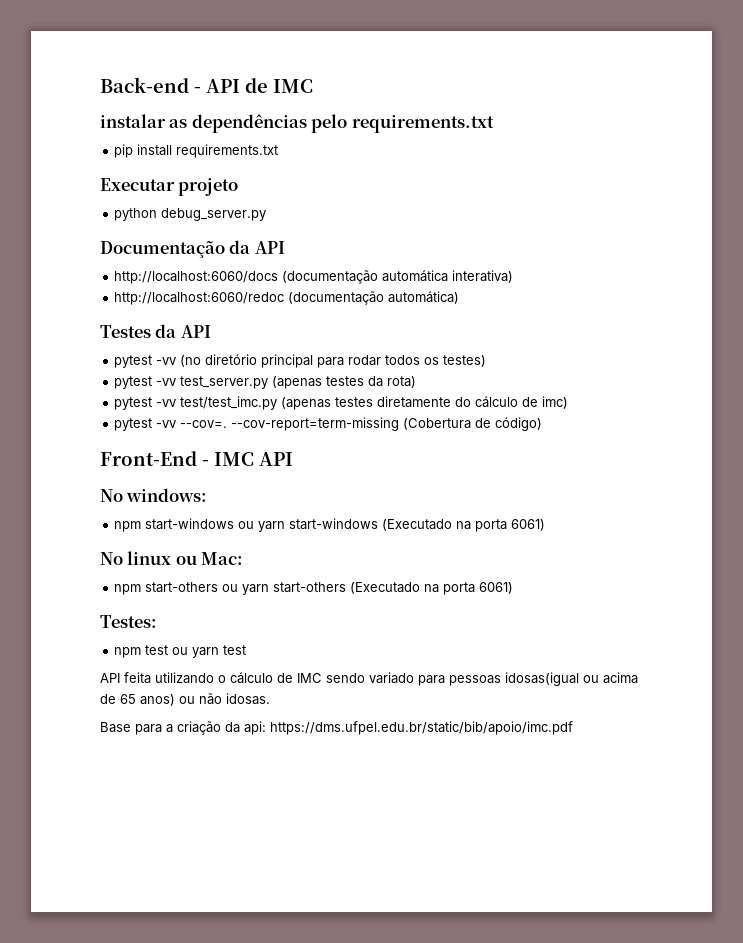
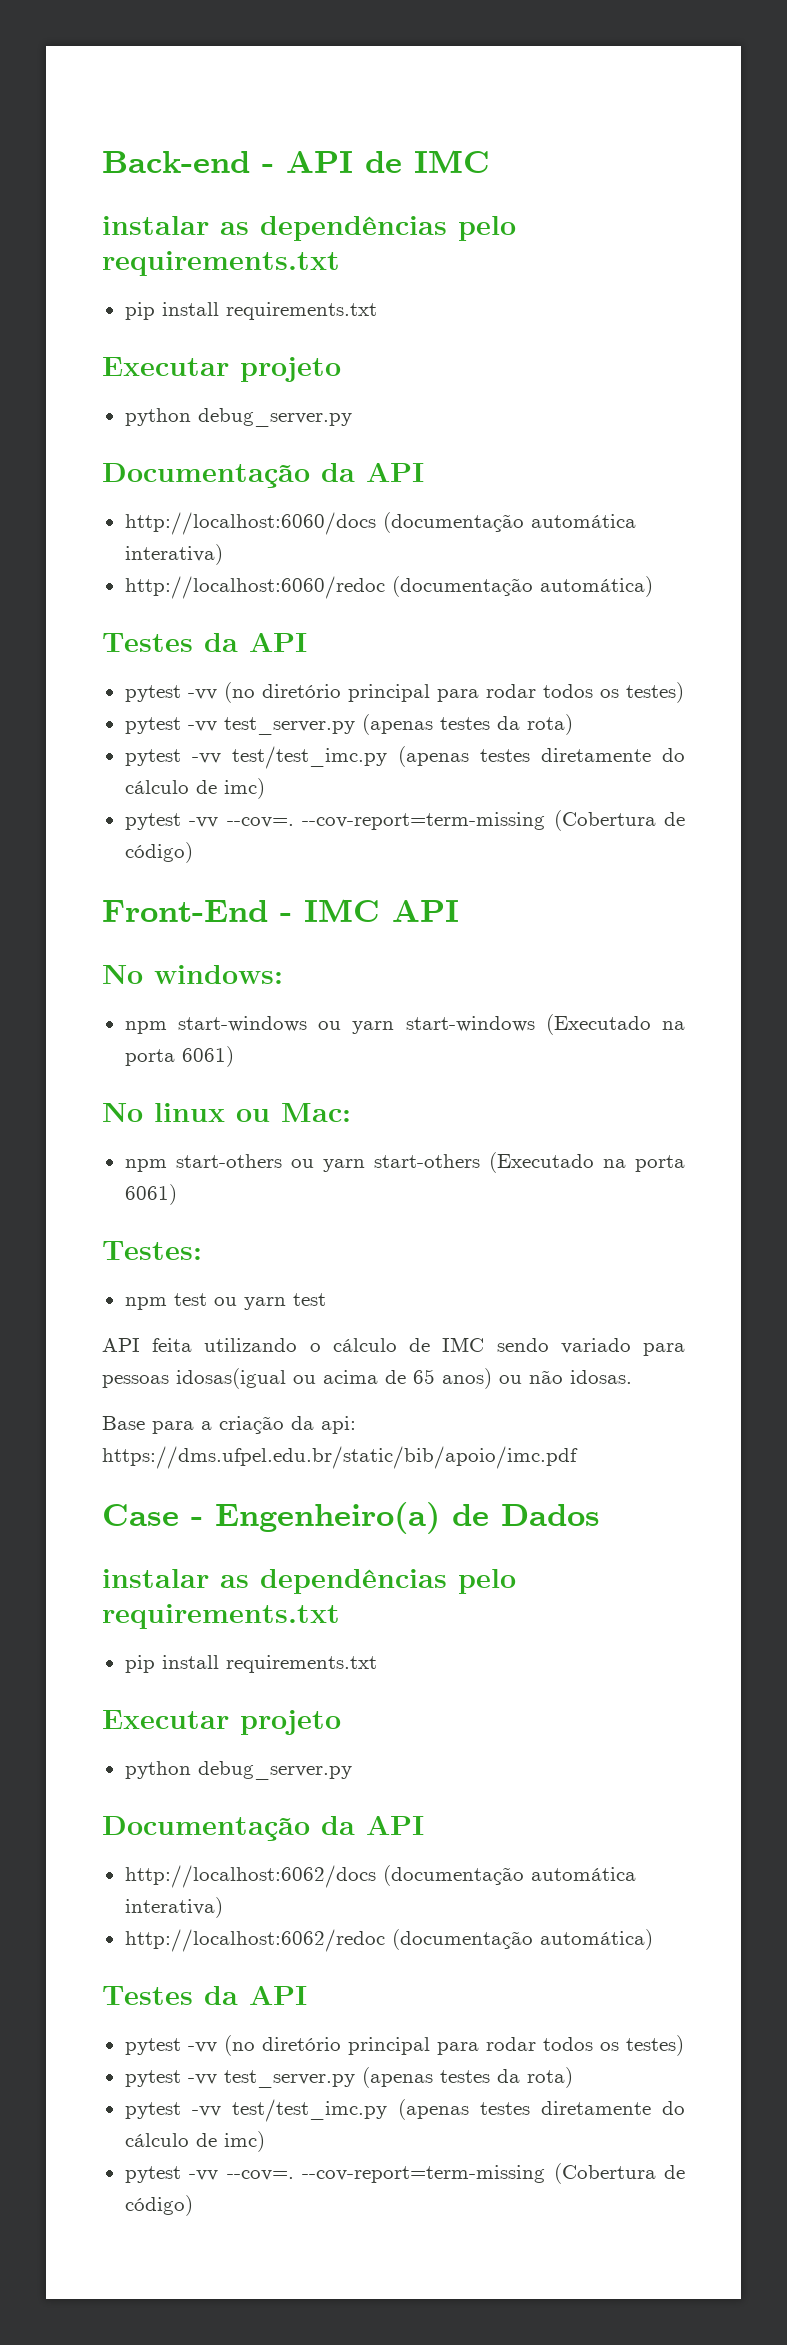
+ Case - Engenheiro(a) de Dados
+ instalar as dependências pelo requirements.txt
+ pip install requirements.txt
+ Executar projeto
+ python debug_server.py
+ Documentação da API
+ http://localhost:6062/docs (documentação automática interativa)
+ http://localhost:6062/redoc (documentação automática)
+ Testes da API
+ pytest -vv (no diretório principal para rodar todos os testes)
+ pytest -vv test_server.py (apenas testes da rota)
+ pytest -vv test/test_imc.py (apenas testes diretamente do cálculo de imc)
+ pytest -vv --cov=. --cov-report=term-missing (Cobertura de código)

